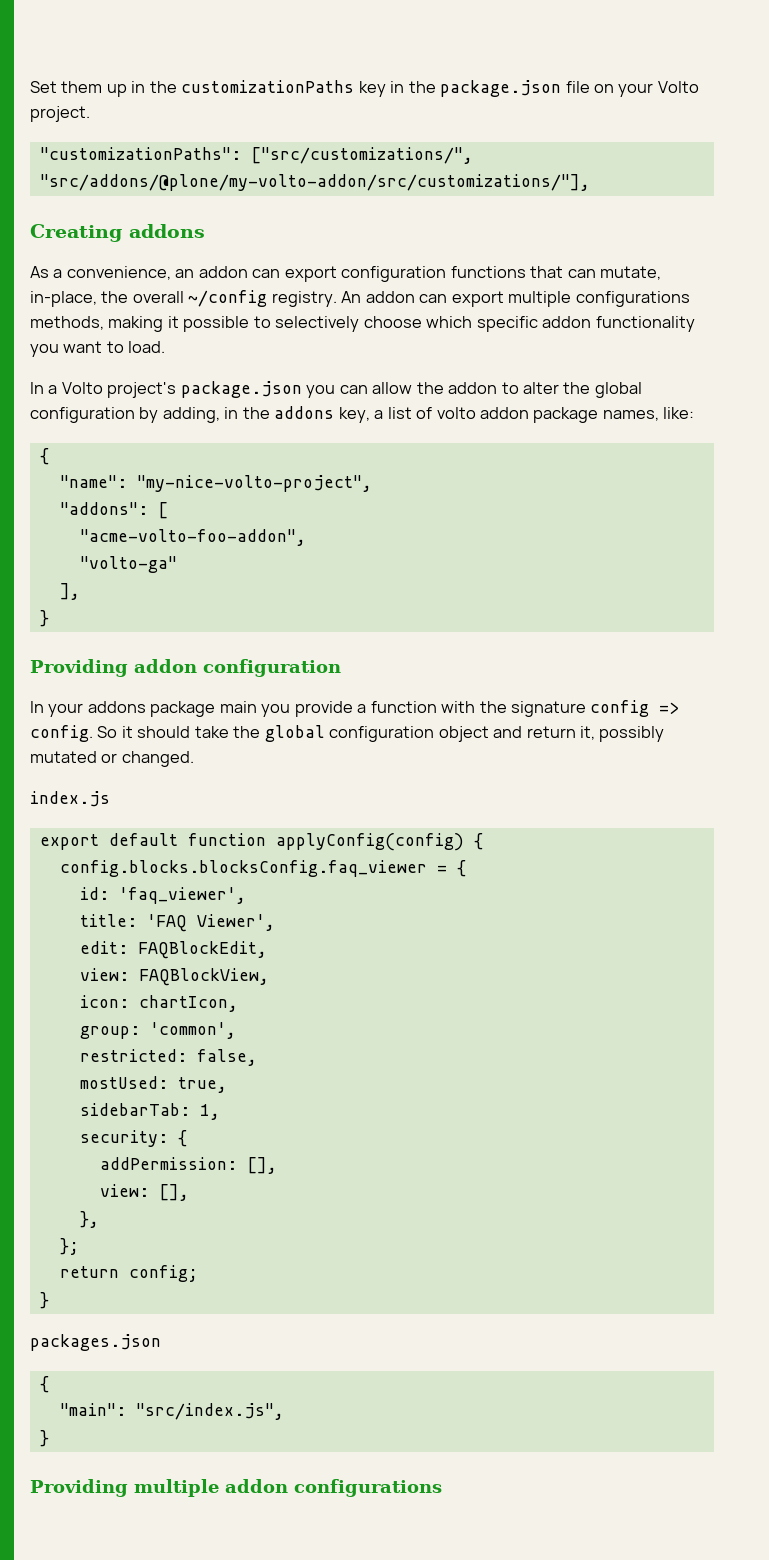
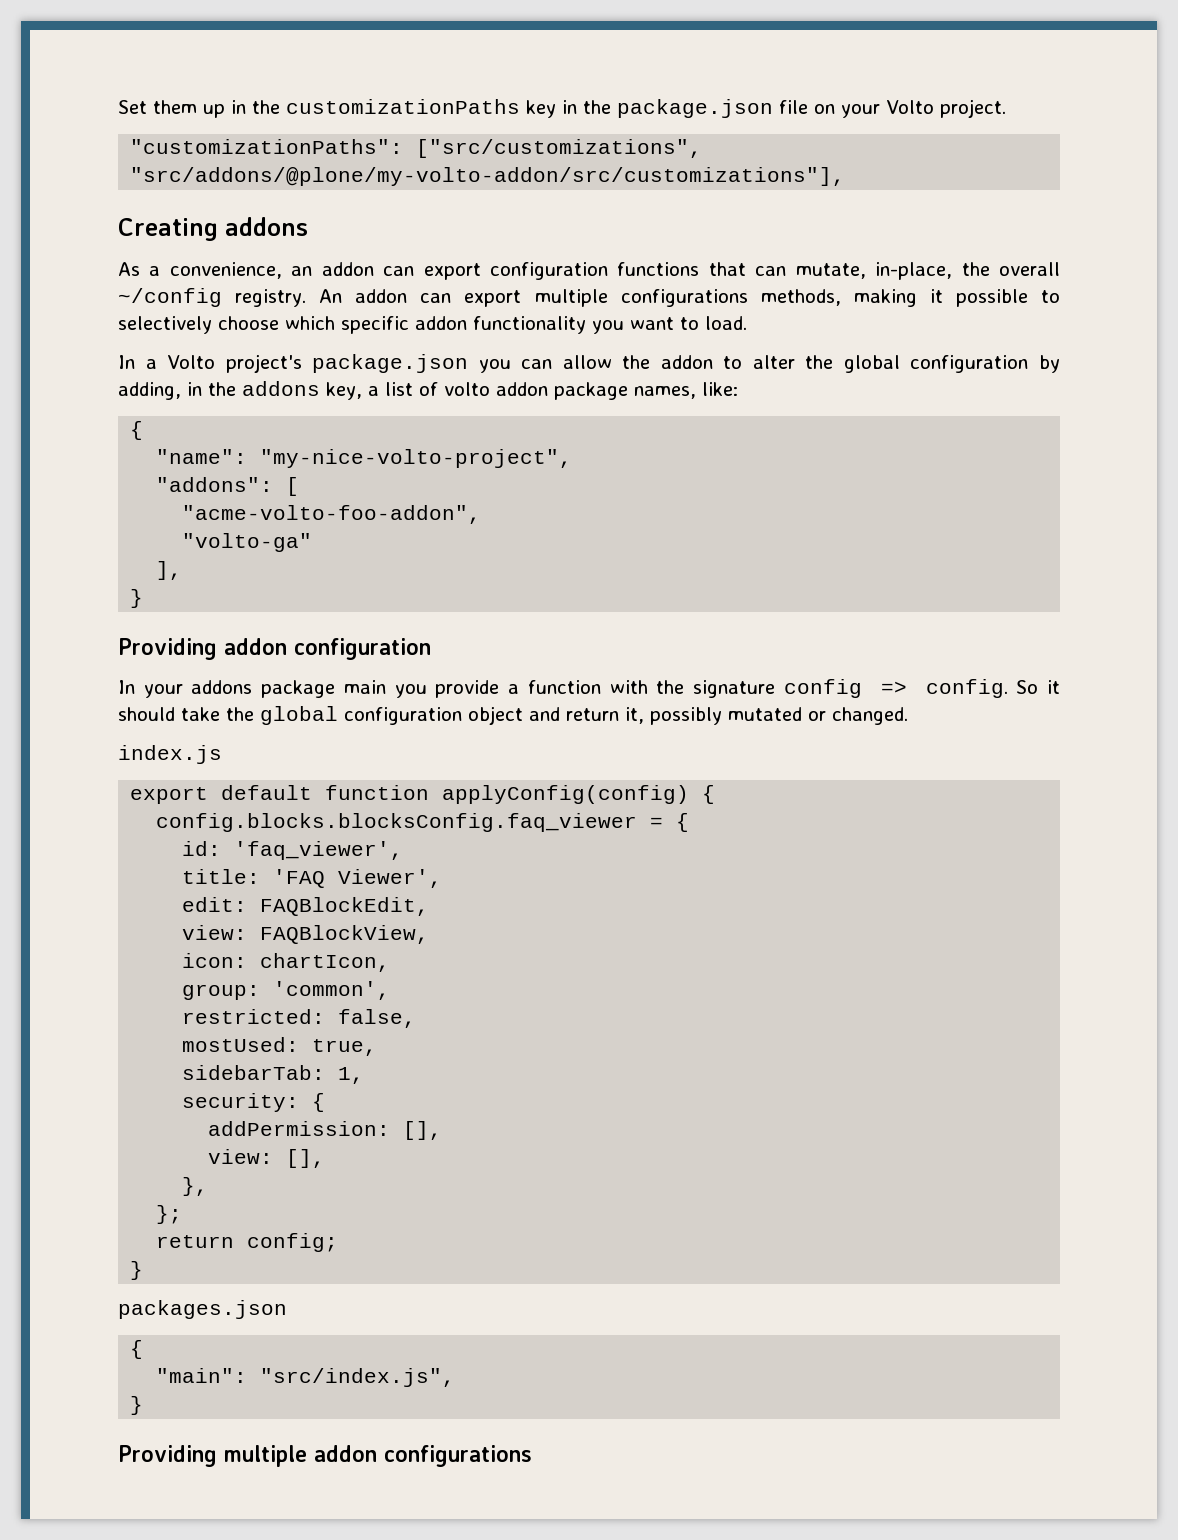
- "customizationPaths": ["src/customizations/", "src/addons/@plone/my-volto-addon/src/customizations/"],
+ "customizationPaths": ["src/customizations", "src/addons/@plone/my-volto-addon/src/customizations"],

